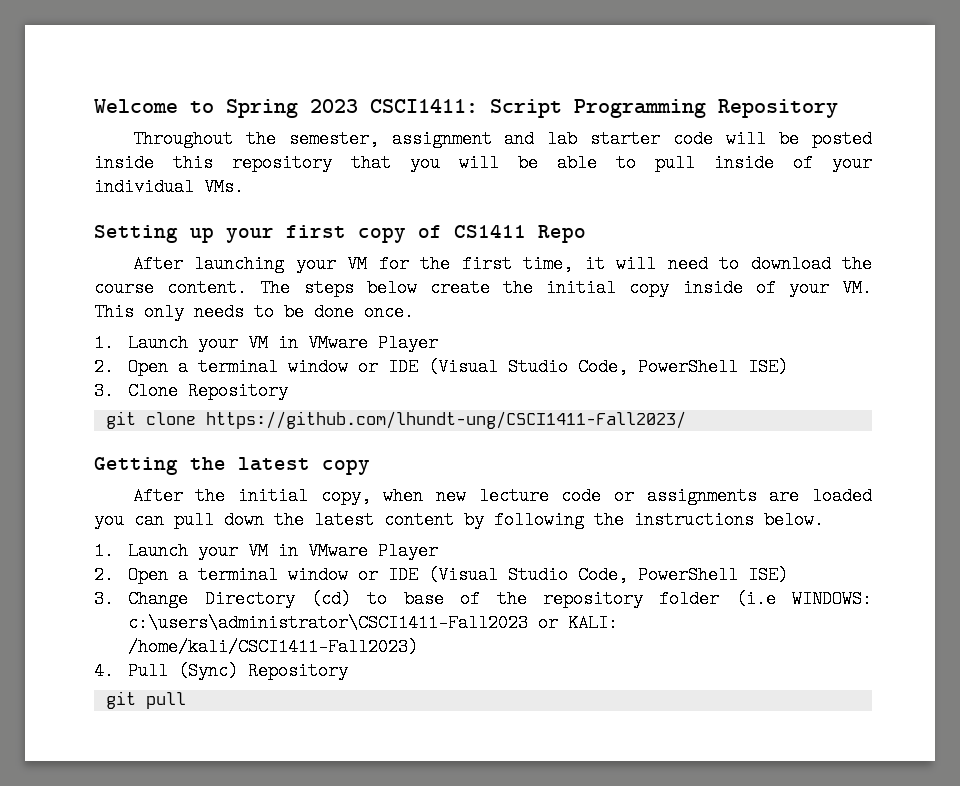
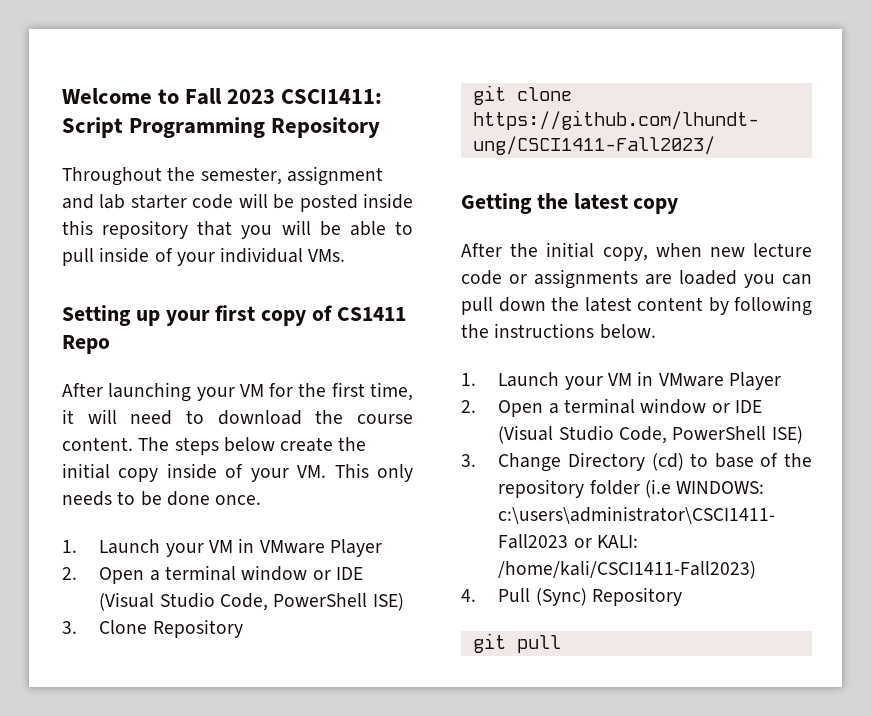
- Welcome to Spring 2023 CSCI1411: Script Programming Repository
+ Welcome to Fall 2023 CSCI1411: Script Programming Repository

